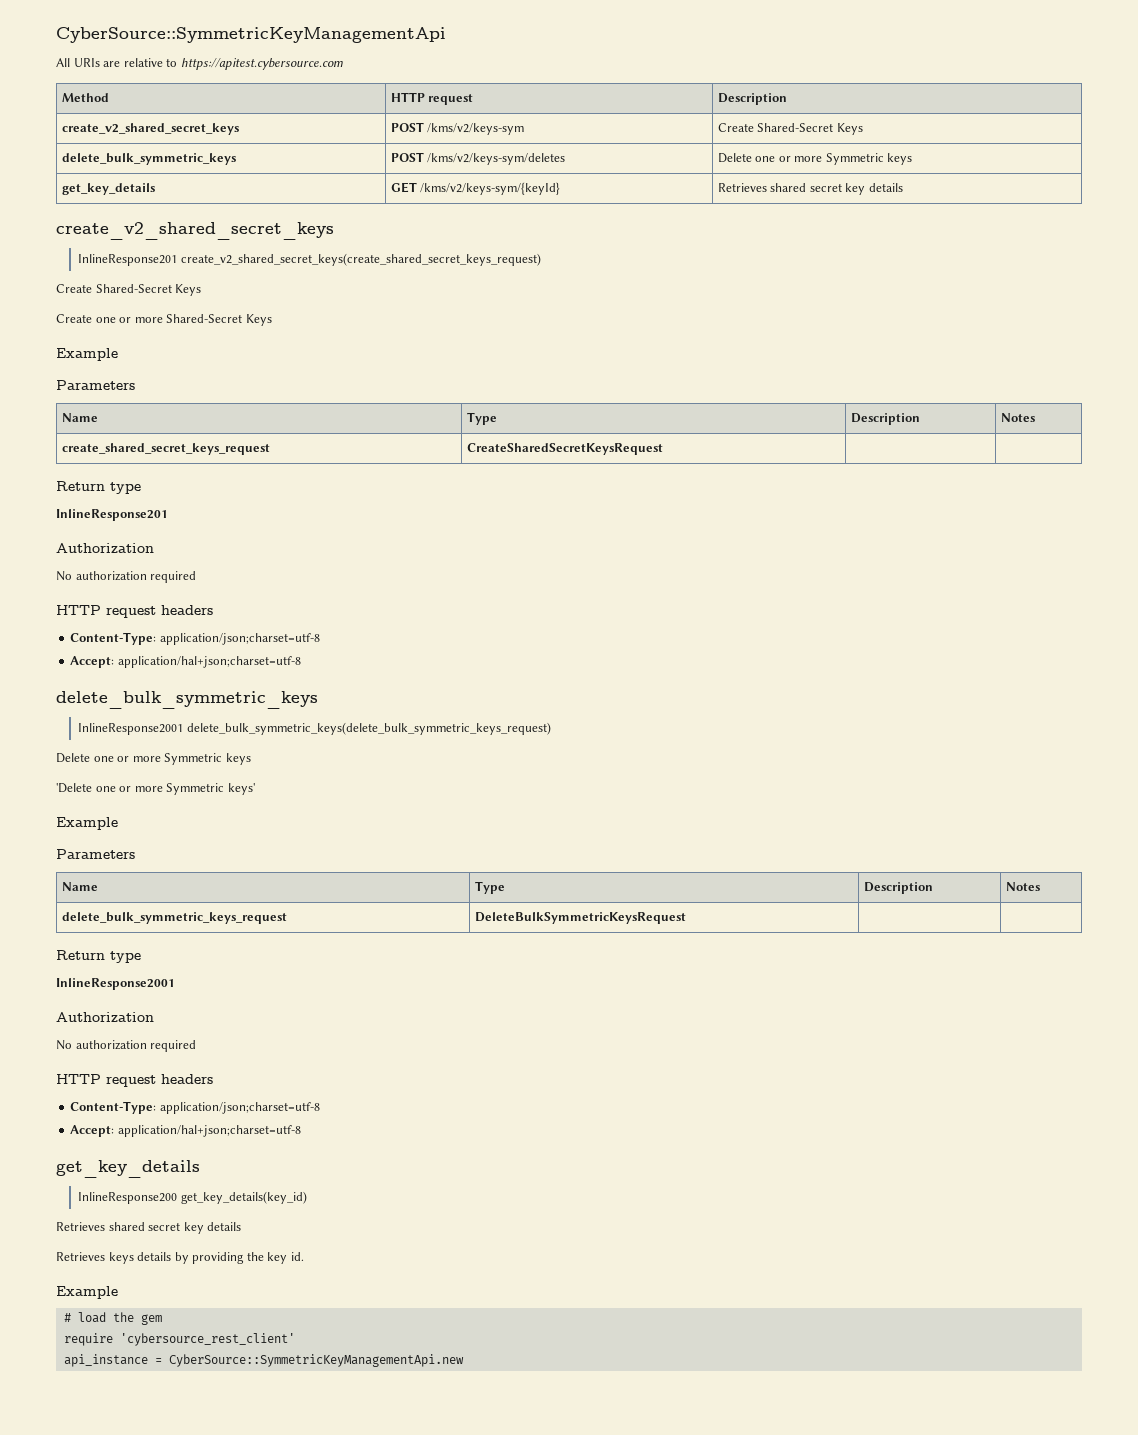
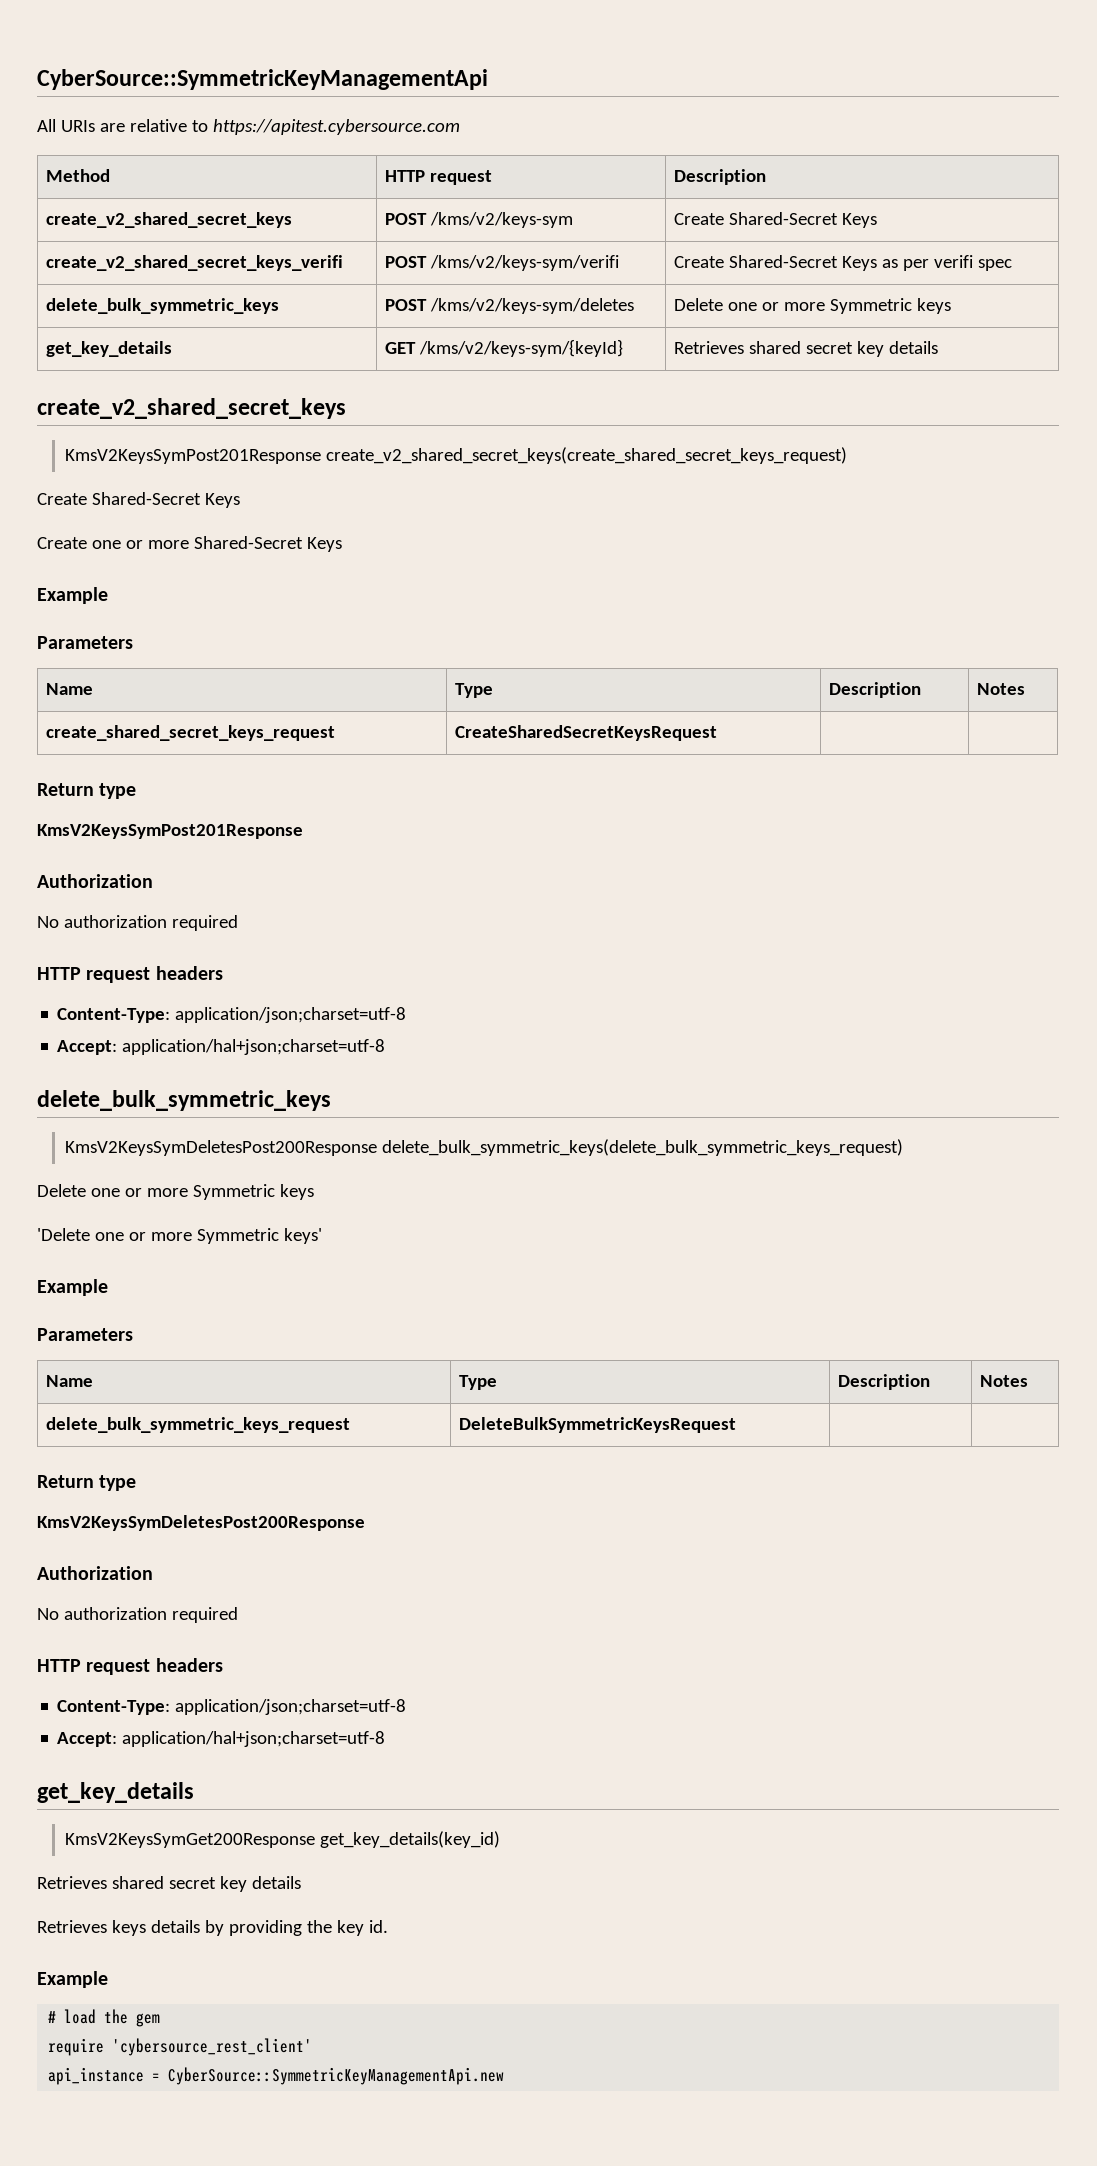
+ create_v2_shared_secret_keys_verifi | POST /kms/v2/keys-sym/verifi | Create Shared-Secret Keys as per verifi spec
- InlineResponse201 create_v2_shared_secret_keys(create_shared_secret_keys_request)
+ KmsV2KeysSymPost201Response create_v2_shared_secret_keys(create_shared_secret_keys_request)
  create_shared_secret_keys_request | CreateSharedSecretKeysRequest | |
  Return type
- InlineResponse201
+ KmsV2KeysSymPost201Response
- InlineResponse2001 delete_bulk_symmetric_keys(delete_bulk_symmetric_keys_request)
+ KmsV2KeysSymDeletesPost200Response delete_bulk_symmetric_keys(delete_bulk_symmetric_keys_request)
  delete_bulk_symmetric_keys_request | DeleteBulkSymmetricKeysRequest | |
  Return type
- InlineResponse2001
+ KmsV2KeysSymDeletesPost200Response
- InlineResponse200 get_key_details(key_id)
+ KmsV2KeysSymGet200Response get_key_details(key_id)

